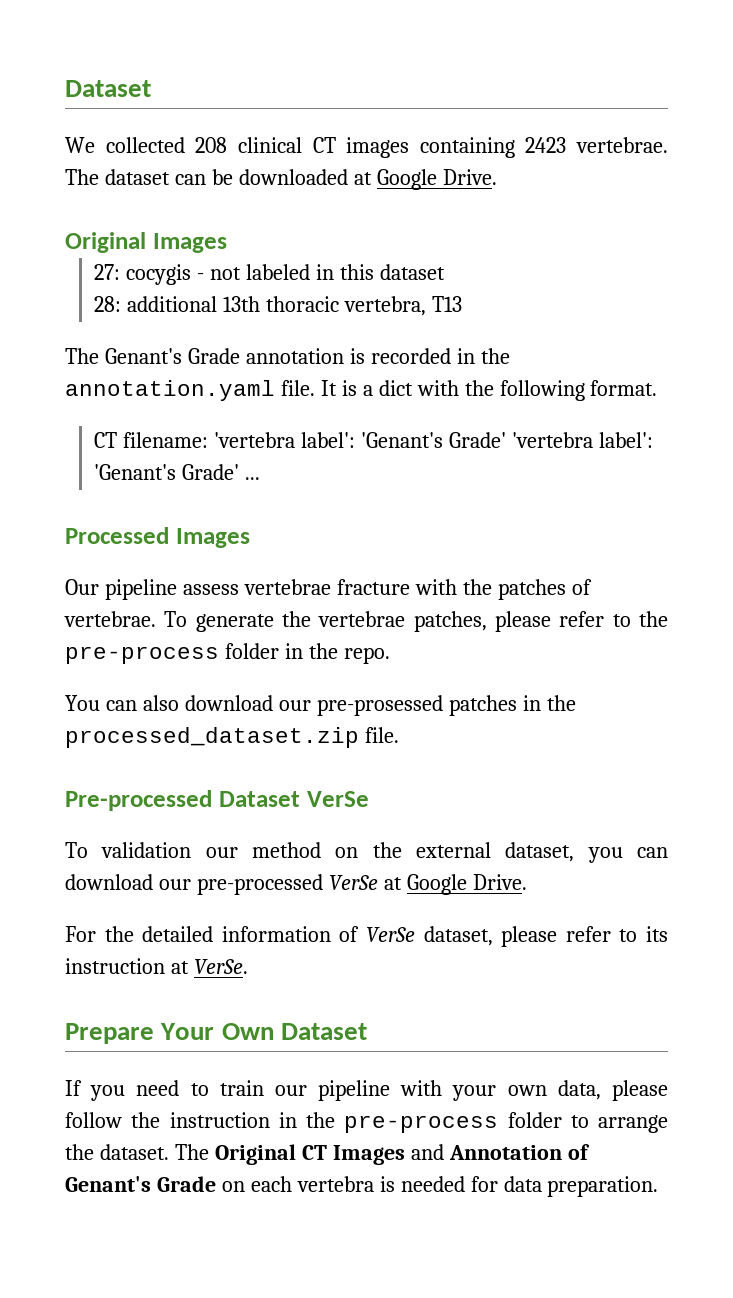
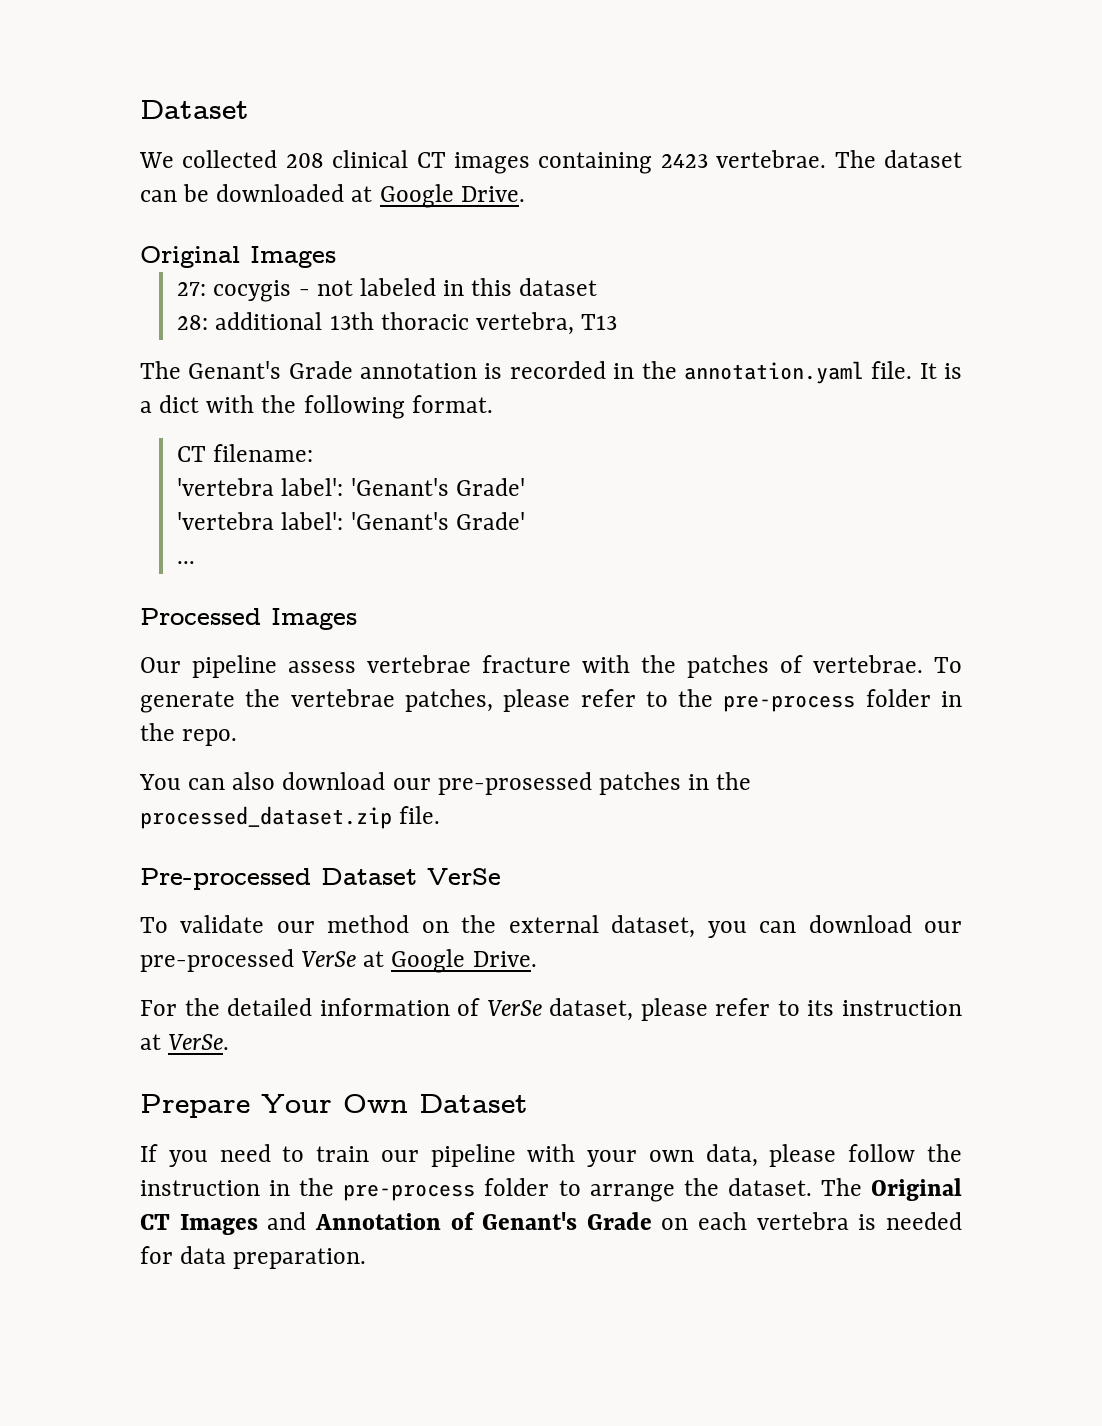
- CT filename: 'vertebra label': 'Genant's Grade' 'vertebra label': 'Genant's Grade' ...
+ CT filename:
+ 'vertebra label': 'Genant's Grade'
+ 'vertebra label': 'Genant's Grade'
+ ...
- To validation our method on the external dataset, you can download our pre-processed VerSe at Google Drive.
+ To validate our method on the external dataset, you can download our pre-processed VerSe at Google Drive.

